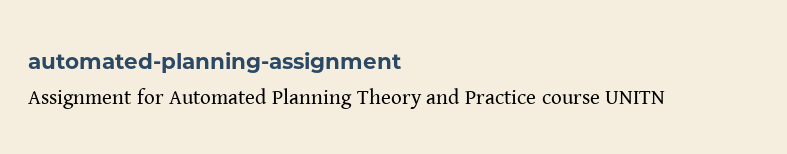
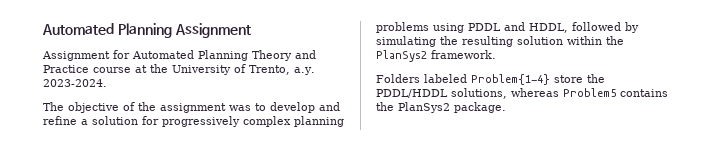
- automated-planning-assignment
+ Automated Planning Assignment
- Assignment for Automated Planning Theory and Practice course UNITN
+ Assignment for Automated Planning Theory and Practice course at the University of Trento, a.y. 2023-2024.
+ The objective of the assignment was to develop and refine a solution for progressively complex planning problems using PDDL and HDDL, followed by simulating the resulting solution within the PlanSys2 framework.
+ Folders labeled Problem{1-4} store the PDDL/HDDL solutions, whereas Problem5 contains the PlanSys2 package.

